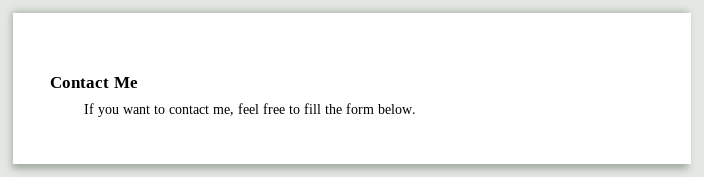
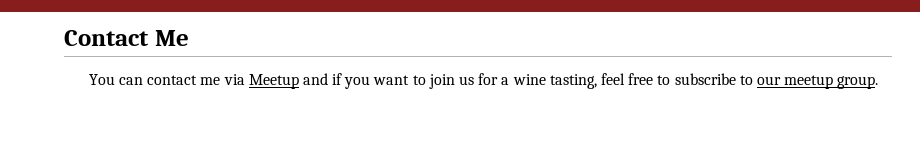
- If you want to contact me, feel free to fill the form below.
+ You can contact me via Meetup and if you want to join us for a wine tasting, feel free to subscribe to our meetup group.

